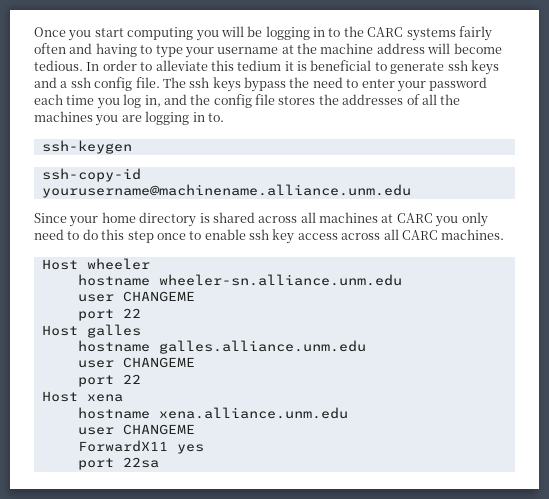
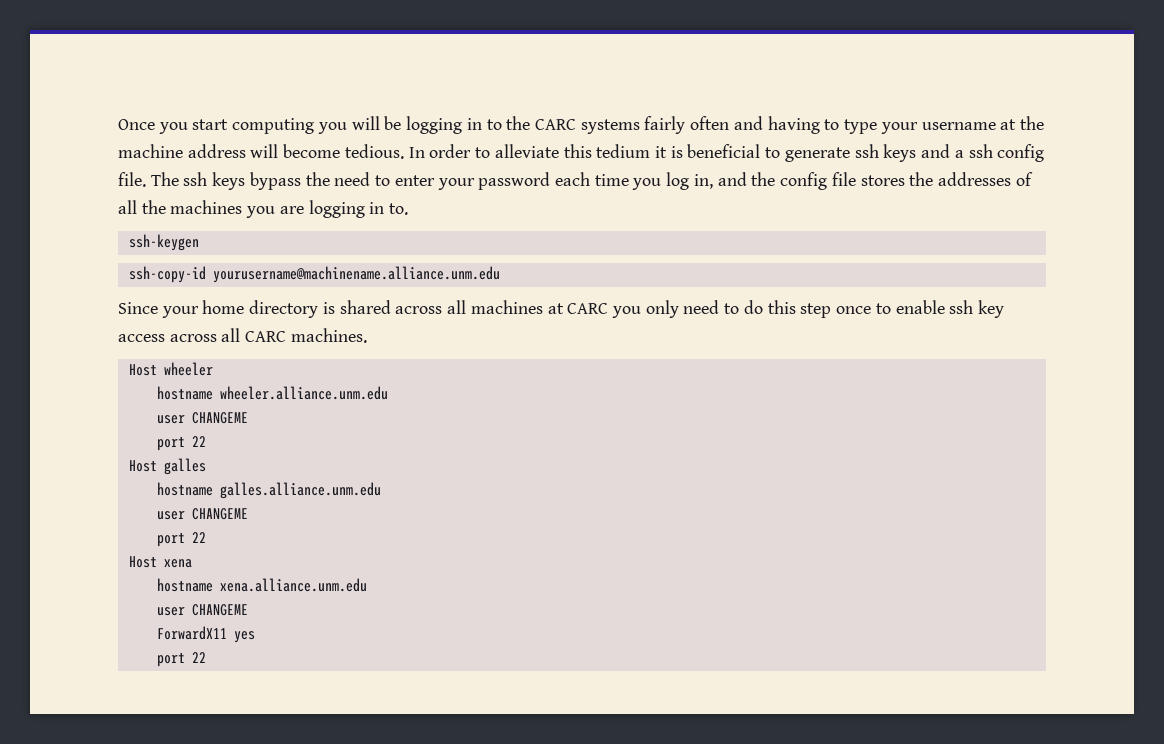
- hostname wheeler-sn.alliance.unm.edu
+ hostname wheeler.alliance.unm.edu
  ForwardX11 yes
- port 22sa
+ port 22

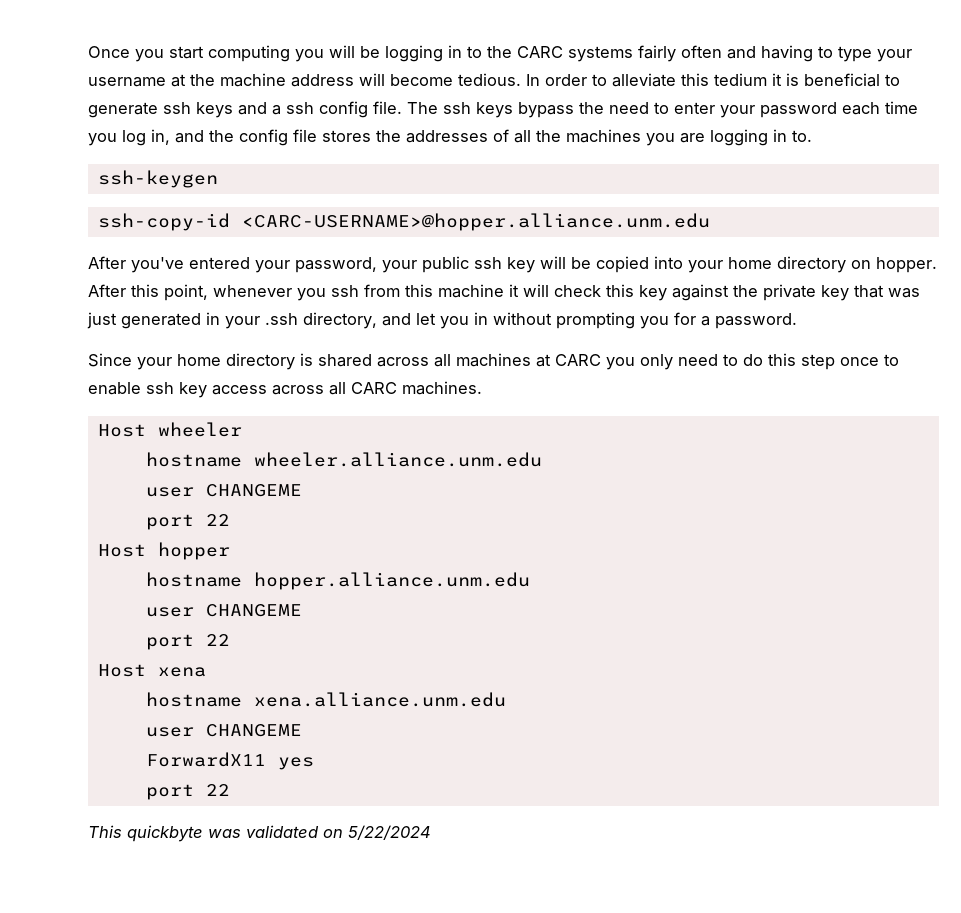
- ssh-copy-id yourusername@machinename.alliance.unm.edu
+ ssh-copy-id <CARC-USERNAME>@hopper.alliance.unm.edu
+ After you've entered your password, your public ssh key will be copied into your home directory on hopper. After this point, whenever you ssh from this machine it will check this key against the private key that was just generated in your .ssh directory, and let you in without prompting you for a password.
- Host galles
- hostname galles.alliance.unm.edu
+ Host hopper
+ hostname hopper.alliance.unm.edu
+ This quickbyte was validated on 5/22/2024

